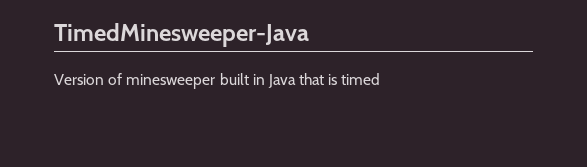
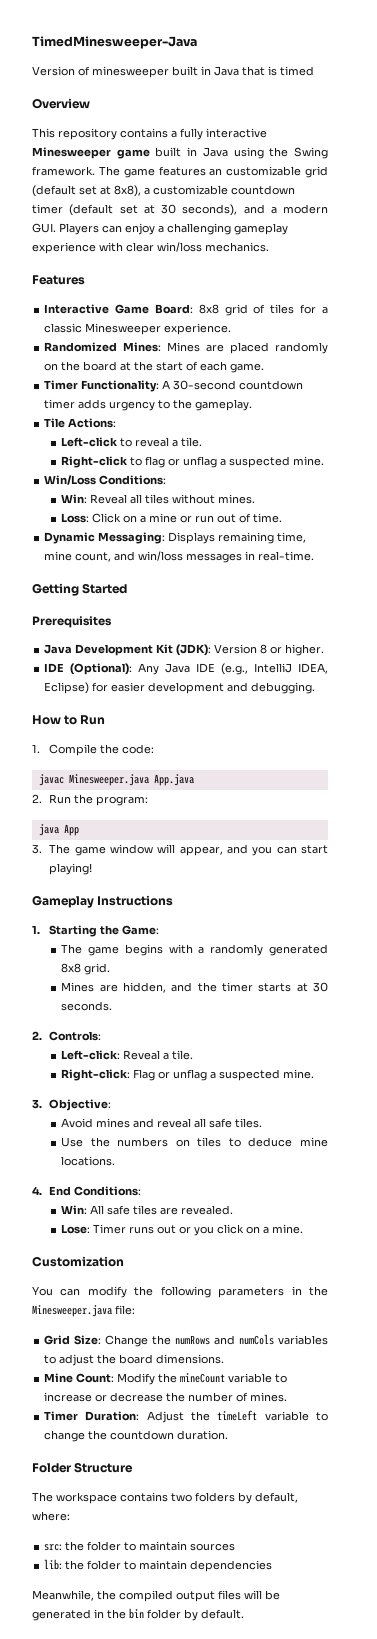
+ Overview
+ This repository contains a fully interactive Minesweeper game built in Java using the Swing framework. The game features an customizable grid (default set at 8x8), a customizable countdown timer (default set at 30 seconds), and a modern GUI. Players can enjoy a challenging gameplay experience with clear win/loss mechanics.
+ Features
+ Interactive Game Board: 8x8 grid of tiles for a classic Minesweeper experience.
+ Randomized Mines: Mines are placed randomly on the board at the start of each game.
+ Timer Functionality: A 30-second countdown timer adds urgency to the gameplay.
+ Tile Actions:
+ Left-click to reveal a tile.
+ Right-click to flag or unflag a suspected mine.
+ Win/Loss Conditions:
+ Win: Reveal all tiles without mines.
+ Loss: Click on a mine or run out of time.
+ Dynamic Messaging: Displays remaining time, mine count, and win/loss messages in real-time.
+ Getting Started
+ Prerequisites
+ Java Development Kit (JDK): Version 8 or higher.
+ IDE (Optional): Any Java IDE (e.g., IntelliJ IDEA, Eclipse) for easier development and debugging.
+ How to Run
+ 1. Compile the code:
+ javac Minesweeper.java App.java
+ 2. Run the program:
+ java App
+ 3. The game window will appear, and you can start playing!
+ Gameplay Instructions
+ 1. Starting the Game:
+ The game begins with a randomly generated 8x8 grid.
+ Mines are hidden, and the timer starts at 30 seconds.
+ 2. Controls:
+ Left-click: Reveal a tile.
+ Right-click: Flag or unflag a suspected mine.
+ 3. Objective:
+ Avoid mines and reveal all safe tiles.
+ Use the numbers on tiles to deduce mine locations.
+ 4. End Conditions:
+ Win: All safe tiles are revealed.
+ Lose: Timer runs out or you click on a mine.
+ Customization
+ You can modify the following parameters in the Minesweeper.java file:
+ Grid Size: Change the numRows and numCols variables to adjust the board dimensions.
+ Mine Count: Modify the mineCount variable to increase or decrease the number of mines.
+ Timer Duration: Adjust the timeLeft variable to change the countdown duration.
+ Folder Structure
+ The workspace contains two folders by default, where:
+ src: the folder to maintain sources
+ lib: the folder to maintain dependencies
+ Meanwhile, the compiled output files will be generated in the bin folder by default.

